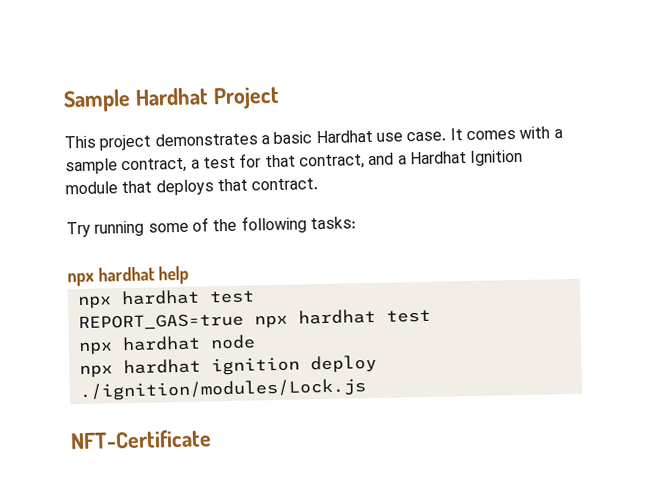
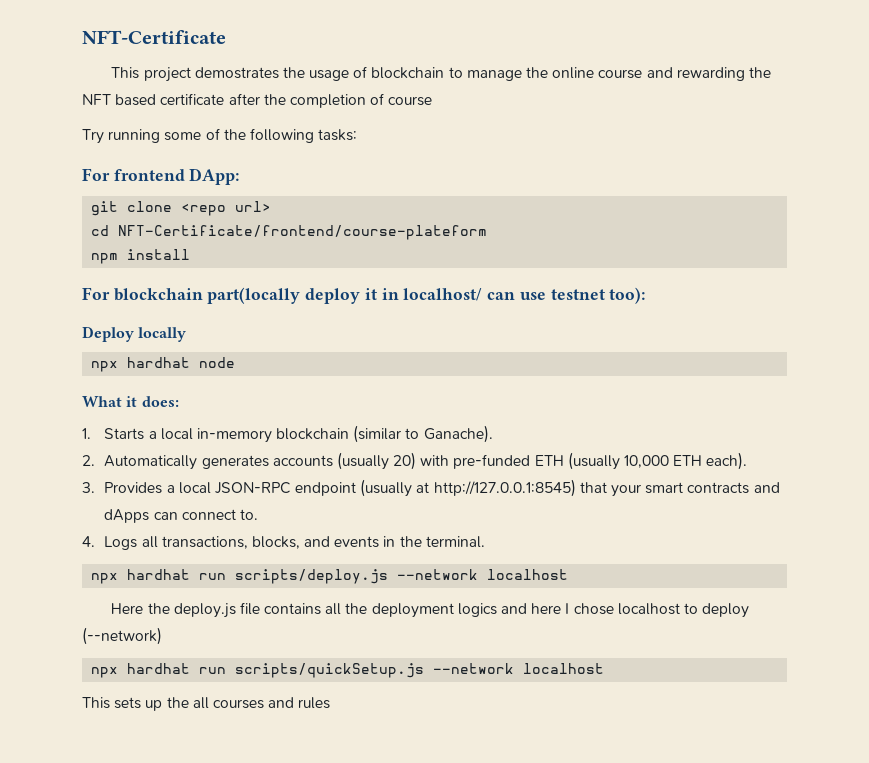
- Sample Hardhat Project
+ NFT-Certificate
- This project demonstrates a basic Hardhat use case. It comes with a sample contract, a test for that contract, and a Hardhat Ignition module that deploys that contract.
+ This project demostrates the usage of blockchain to manage the online course and rewarding the NFT based certificate after the completion of course
- npx hardhat help
- npx hardhat test
- REPORT_GAS=true npx hardhat test
+ For frontend DApp:
+ git clone <repo url>
+ cd NFT-Certificate/frontend/course-plateform
+ npm install
+ For blockchain part(locally deploy it in localhost/ can use testnet too):
+ Deploy locally
  npx hardhat node
- npx hardhat ignition deploy ./ignition/modules/Lock.js
- NFT-Certificate
+ What it does:
+ 1. Starts a local in-memory blockchain (similar to Ganache).
+ 2. Automatically generates accounts (usually 20) with pre-funded ETH (usually 10,000 ETH each).
+ 3. Provides a local JSON-RPC endpoint (usually at http://127.0.0.1:8545) that your smart contracts and dApps can connect to.
+ 4. Logs all transactions, blocks, and events in the terminal.
+ npx hardhat run scripts/deploy.js --network localhost
+ Here the deploy.js file contains all the deployment logics and here I chose localhost to deploy (--network)
+ npx hardhat run scripts/quickSetup.js --network localhost
+ This sets up the all courses and rules

